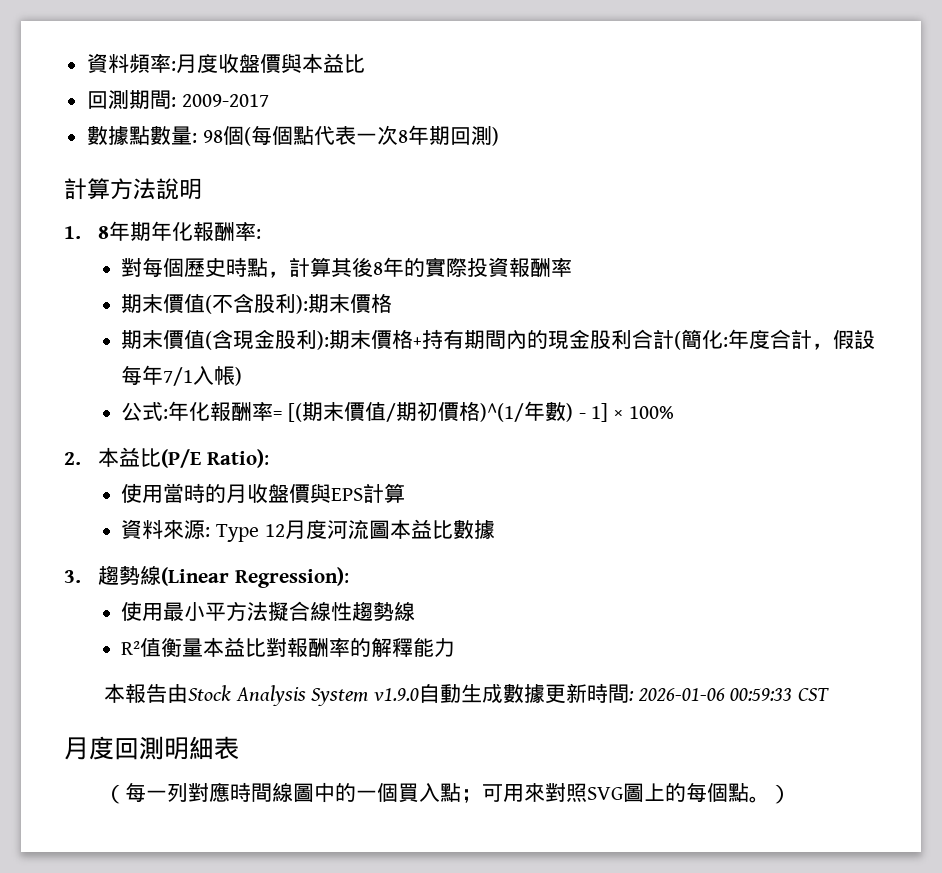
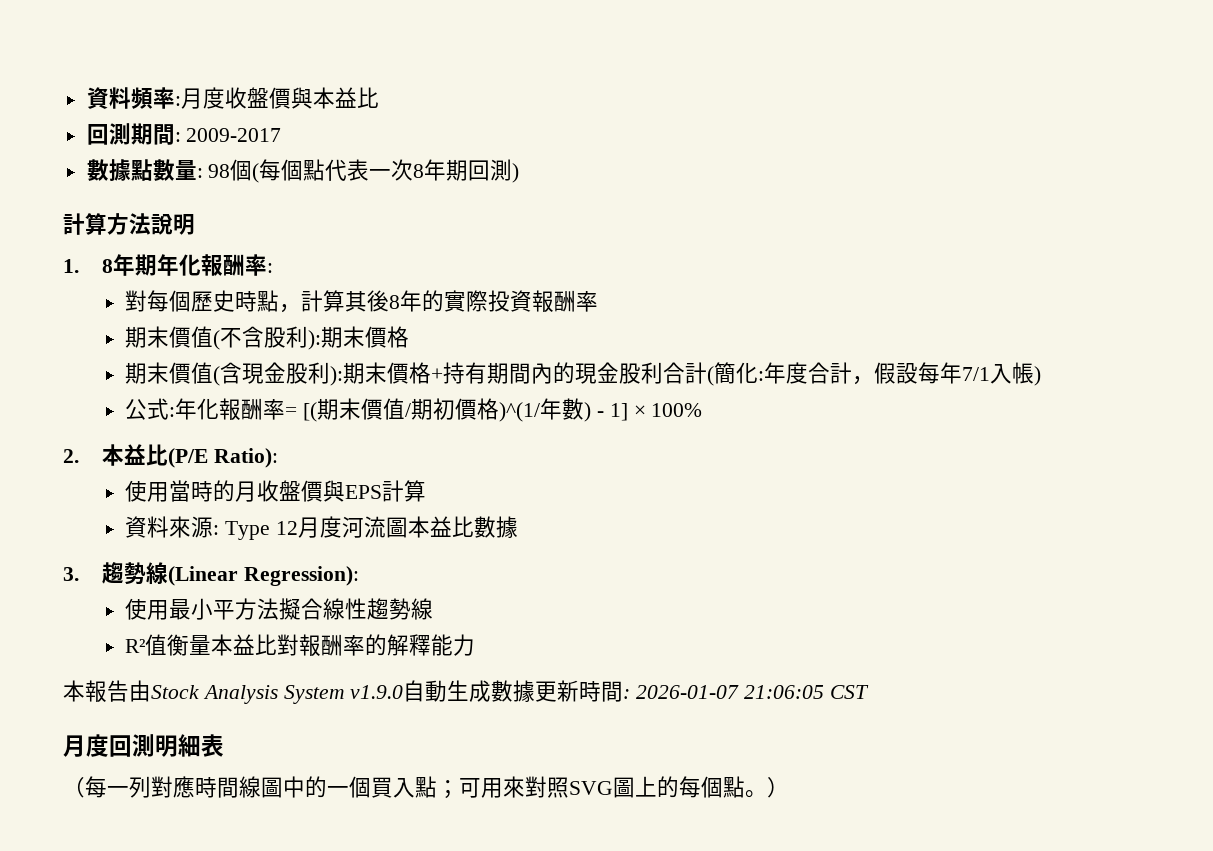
- 本報告由Stock Analysis System v1.9.0自動生成數據更新時間: 2026-01-06 00:59:33 CST
+ 本報告由Stock Analysis System v1.9.0自動生成數據更新時間: 2026-01-07 21:06:05 CST

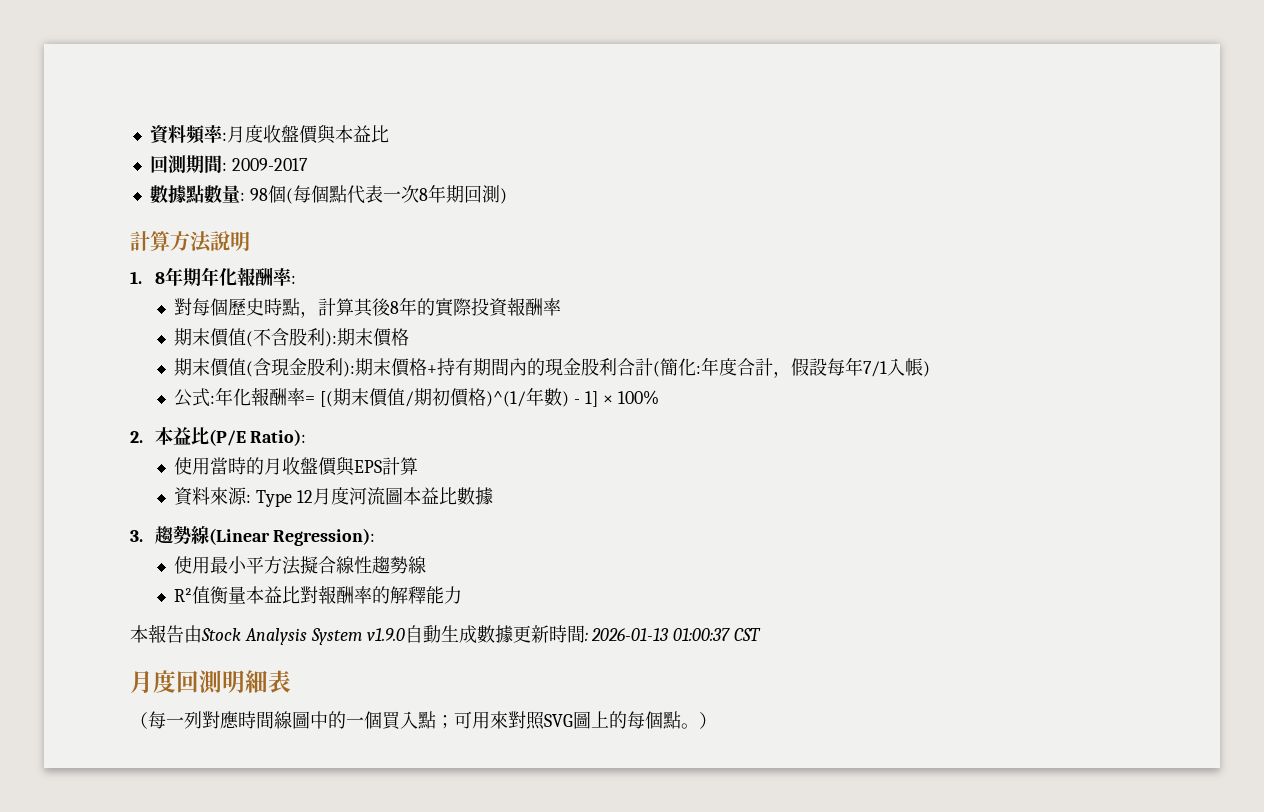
- 本報告由Stock Analysis System v1.9.0自動生成數據更新時間: 2026-01-07 21:06:05 CST
+ 本報告由Stock Analysis System v1.9.0自動生成數據更新時間: 2026-01-13 01:00:37 CST

